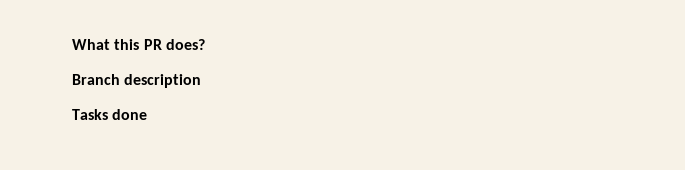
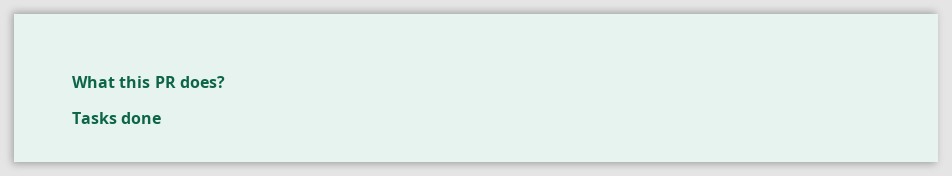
- Branch description

